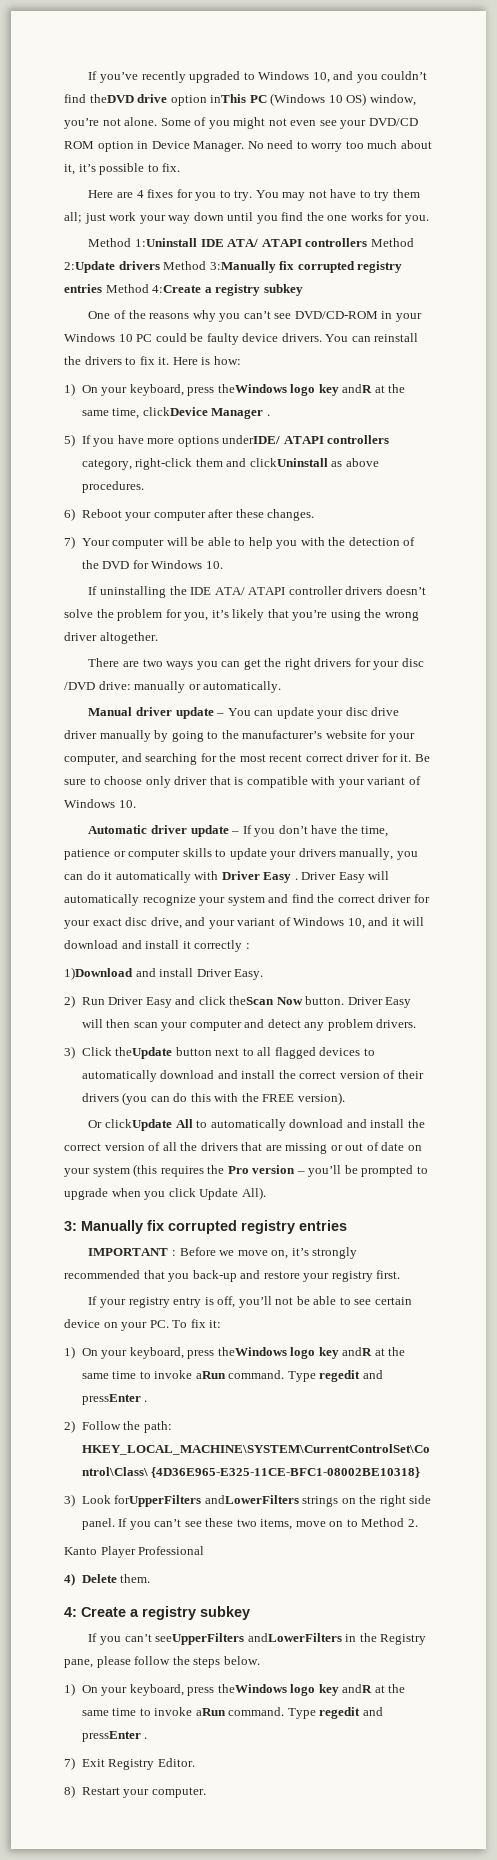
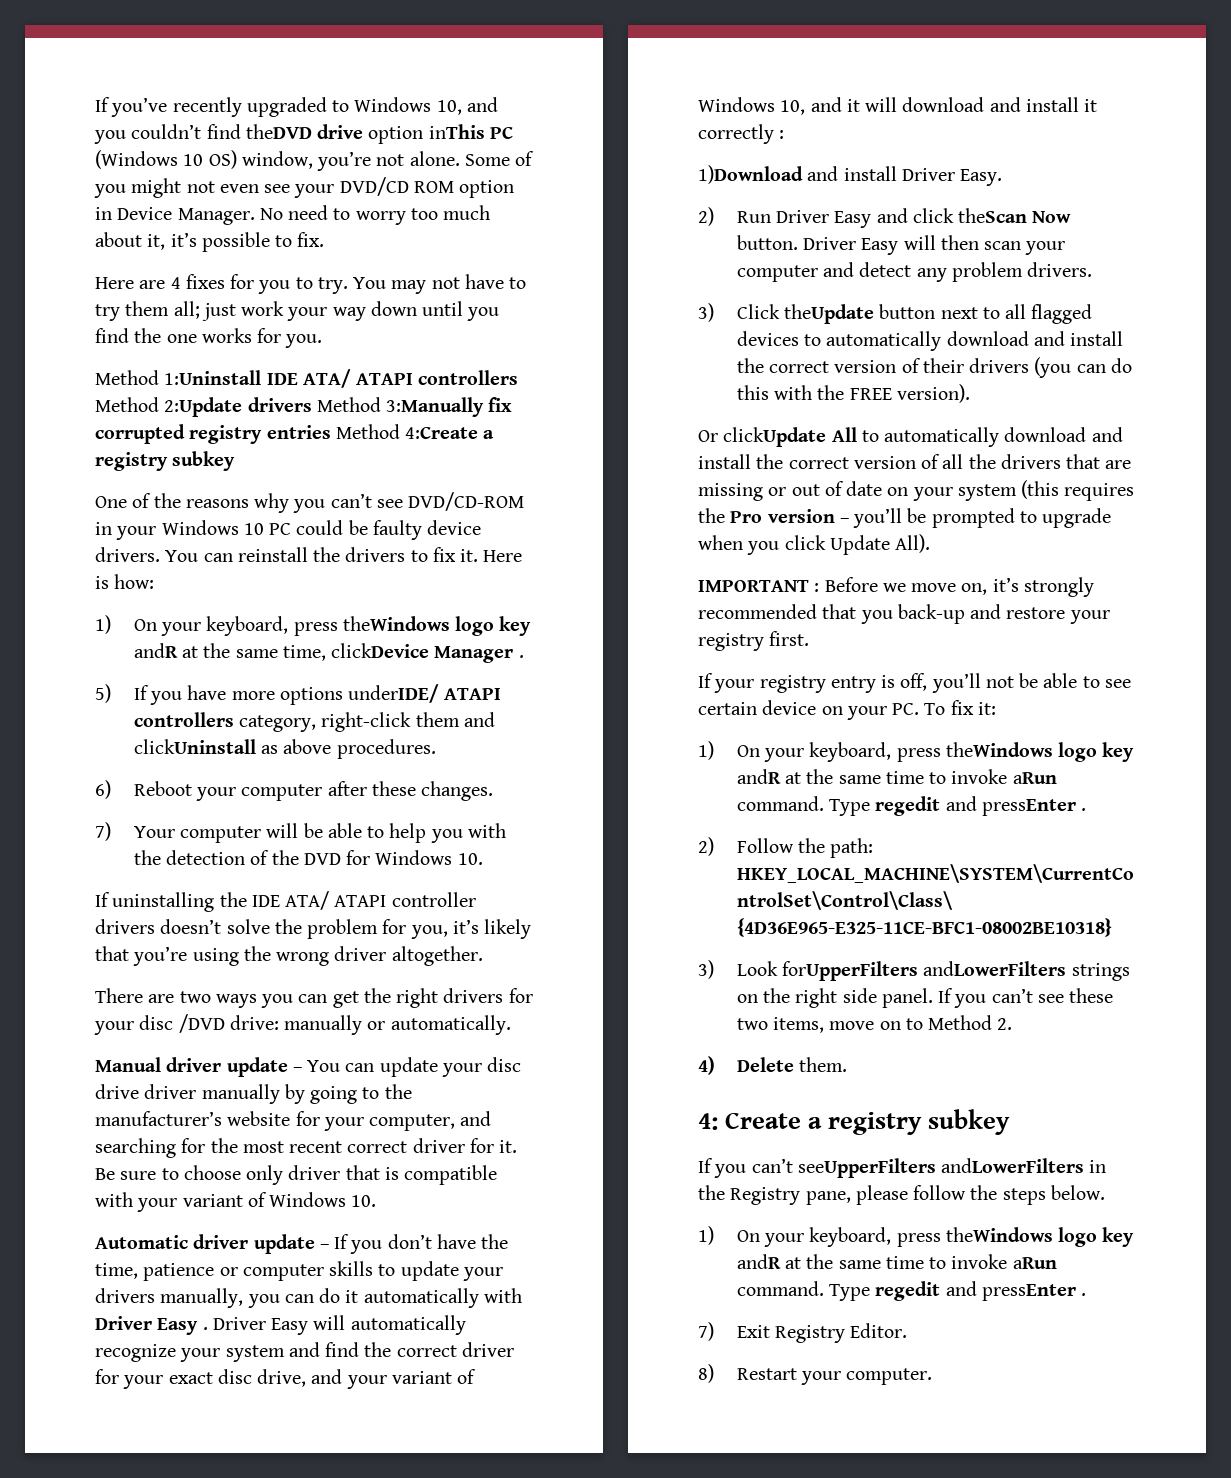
- 3: Manually fix corrupted registry entries
- Kanto Player Professional

